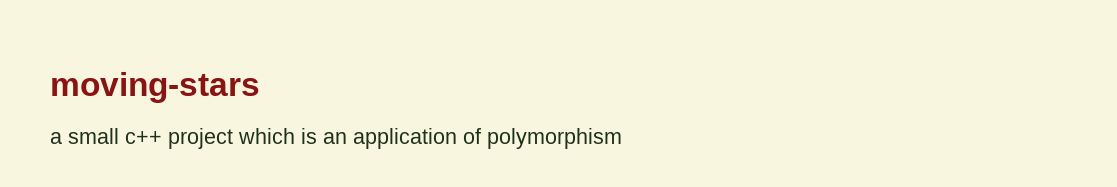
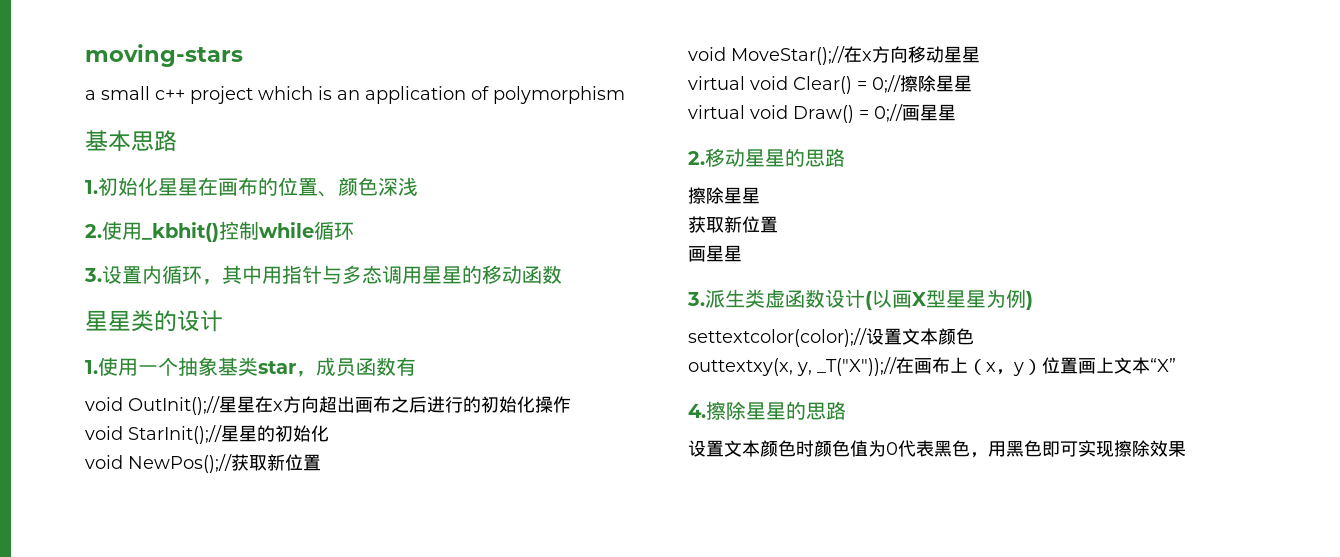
+ 基本思路
+ 1.初始化星星在画布的位置、颜色深浅
+ 2.使用_kbhit()控制while循环
+ 3.设置内循环，其中用指针与多态调用星星的移动函数
+ 星星类的设计
+ 1.使用一个抽象基类star，成员函数有
+ void OutInit();//星星在x方向超出画布之后进行的初始化操作
+ void StarInit();//星星的初始化
+ void NewPos();//获取新位置
+ void MoveStar();//在x方向移动星星
+ virtual void Clear() = 0;//擦除星星
+ virtual void Draw() = 0;//画星星
+ 2.移动星星的思路
+ 擦除星星
+ 获取新位置
+ 画星星
+ 3.派生类虚函数设计(以画X型星星为例)
+ settextcolor(color);//设置文本颜色
+ outtextxy(x, y, _T("X"));//在画布上（x，y）位置画上文本“X”
+ 4.擦除星星的思路
+ 设置文本颜色时颜色值为0代表黑色，用黑色即可实现擦除效果

